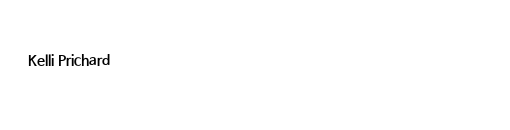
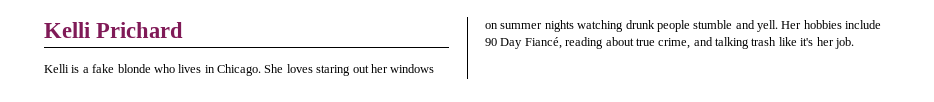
+ Kelli is a fake blonde who lives in Chicago. She loves staring out her windows on summer nights watching drunk people stumble and yell. Her hobbies include 90 Day Fiancé, reading about true crime, and talking trash like it's her job.

